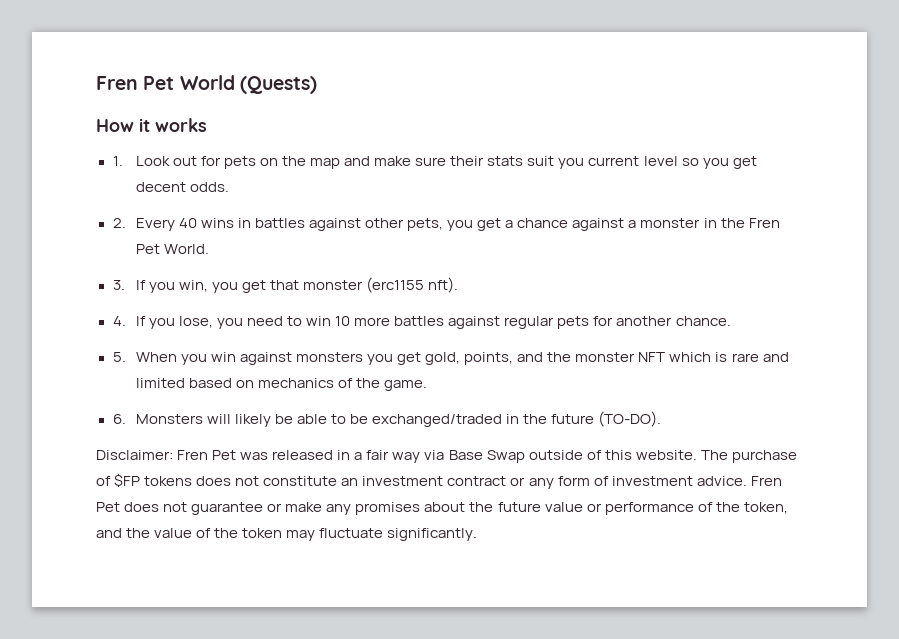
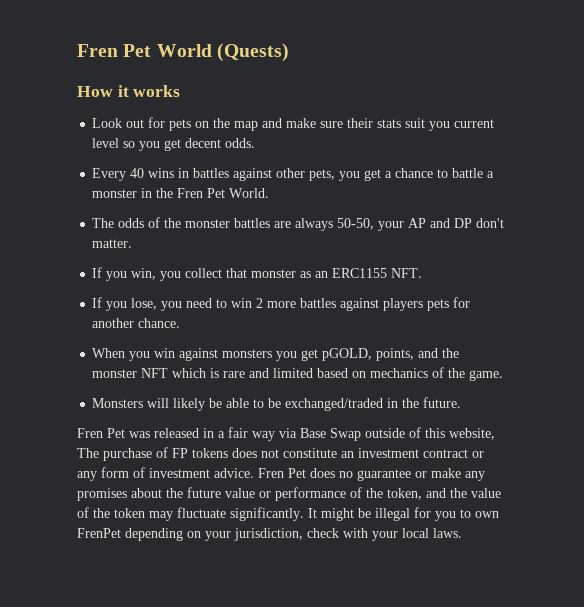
- 1. Look out for pets on the map and make sure their stats suit you current level so you get decent odds.
+ Look out for pets on the map and make sure their stats suit you current level so you get decent odds.
- 2. Every 40 wins in battles against other pets, you get a chance against a monster in the Fren Pet World.
+ Every 40 wins in battles against other pets, you get a chance to battle a monster in the Fren Pet World.
- 3. If you win, you get that monster (erc1155 nft).
- 4. If you lose, you need to win 10 more battles against regular pets for another chance.
+ The odds of the monster battles are always 50-50, your AP and DP don't matter.
+ If you win, you collect that monster as an ERC1155 NFT.
+ If you lose, you need to win 2 more battles against players pets for another chance.
- 5. When you win against monsters you get gold, points, and the monster NFT which is rare and limited based on mechanics of the game.
+ When you win against monsters you get pGOLD, points, and the monster NFT which is rare and limited based on mechanics of the game.
- 6. Monsters will likely be able to be exchanged/traded in the future (TO-DO).
- Disclaimer: Fren Pet was released in a fair way via Base Swap outside of this website. The purchase of $FP tokens does not constitute an investment contract or any form of investment advice.
+ Monsters will likely be able to be exchanged/traded in the future.
+ Fren Pet was released in a fair way via Base Swap outside of this website, The purchase of FP tokens does not constitute an investment contract or any form of investment advice.
- Fren Pet does not guarantee or make any promises about the future value or performance of the token, and the value of the token may fluctuate significantly.
+ Fren Pet does no guarantee or make any promises about the future value or performance of the token, and the value of the token may fluctuate significantly.
+ It might be illegal for you to own FrenPet depending on your jurisdiction, check with your local laws.

